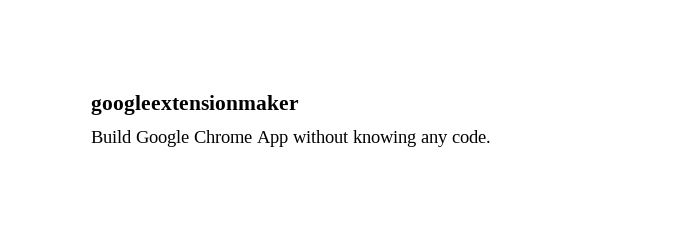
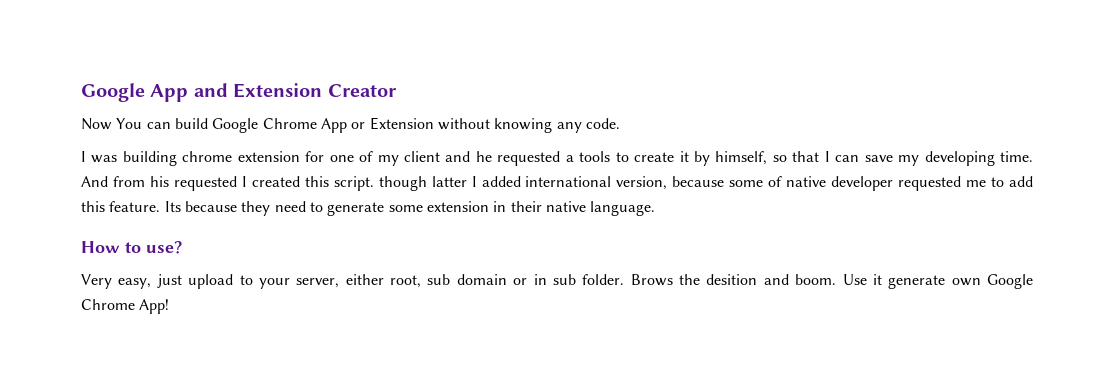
- googleextensionmaker
- Build Google Chrome App without knowing any code.
+ Google App and Extension Creator
+ Now You can build Google Chrome App or Extension without knowing any code.
+ I was building chrome extension for one of my client and he requested a tools to create it by himself, so that I can save my developing time. And from his requested I created this script. though latter I added international version, because some of native developer requested me to add this feature. Its because they need to generate some extension in their native language.
+ How to use?
+ Very easy, just upload to your server, either root, sub domain or in sub folder. Brows the desition and boom. Use it generate own Google Chrome App!

